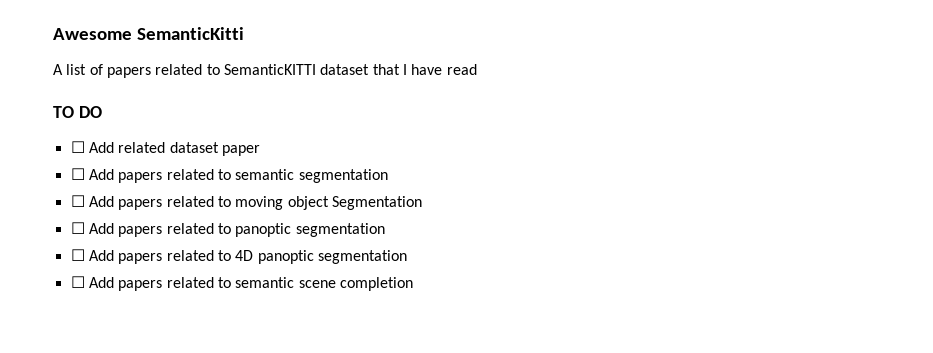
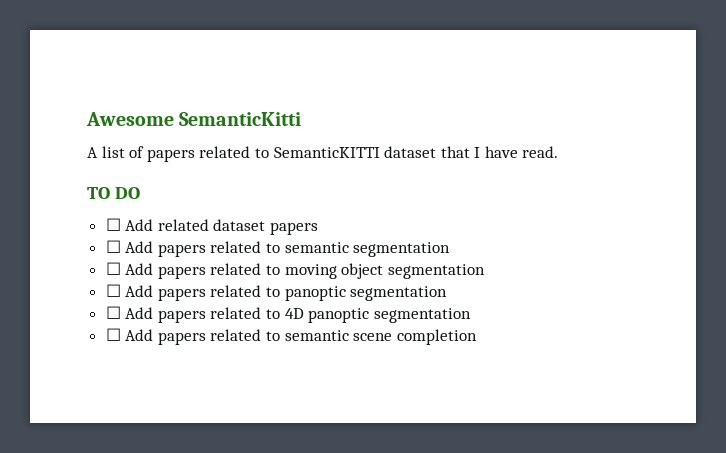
- A list of papers related to SemanticKITTI dataset that I have read
+ A list of papers related to SemanticKITTI dataset that I have read.
- ☐ Add related dataset paper
+ ☐ Add related dataset papers
- ☐ Add papers related to moving object Segmentation
+ ☐ Add papers related to moving object segmentation

